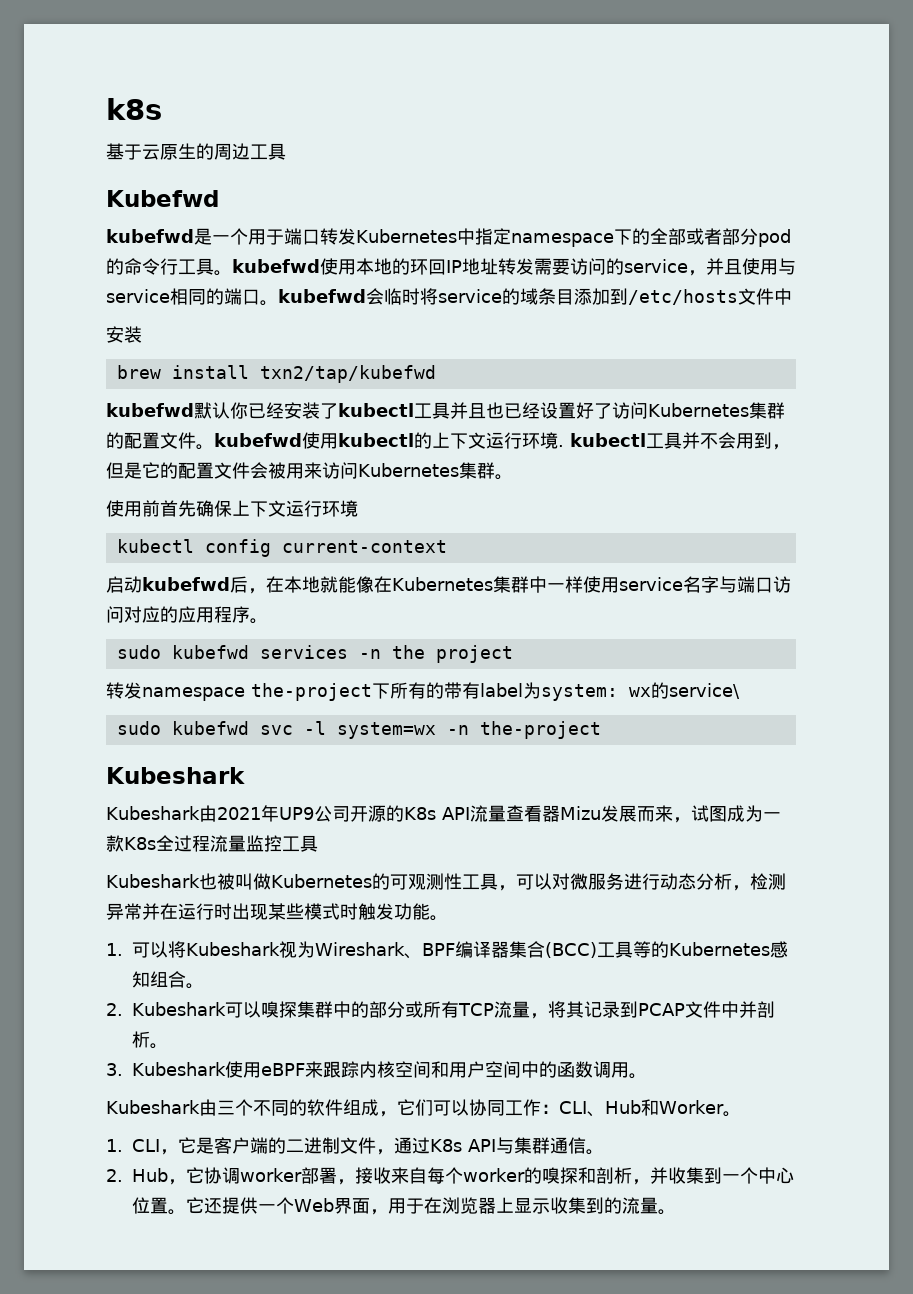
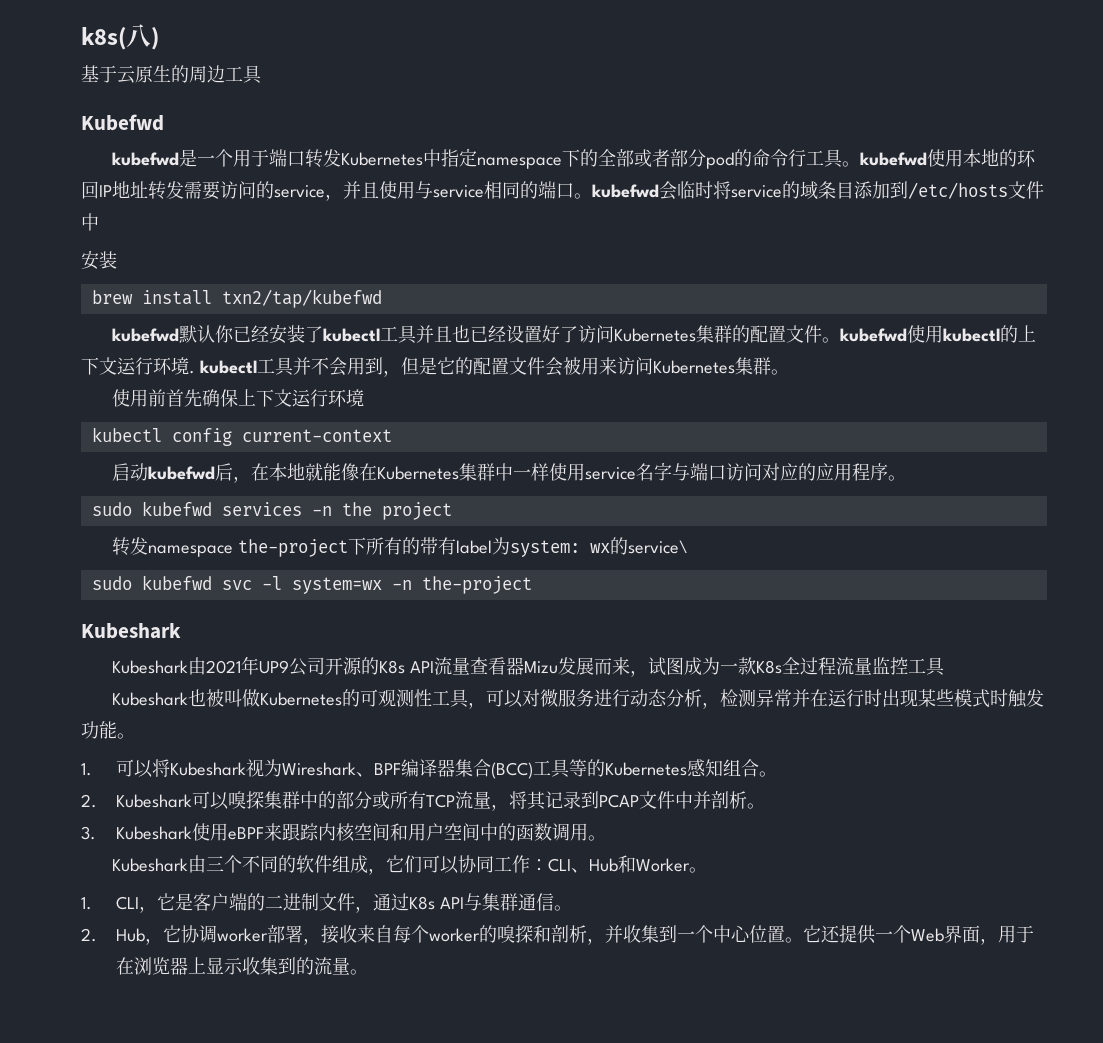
- k8s
+ k8s(八)

